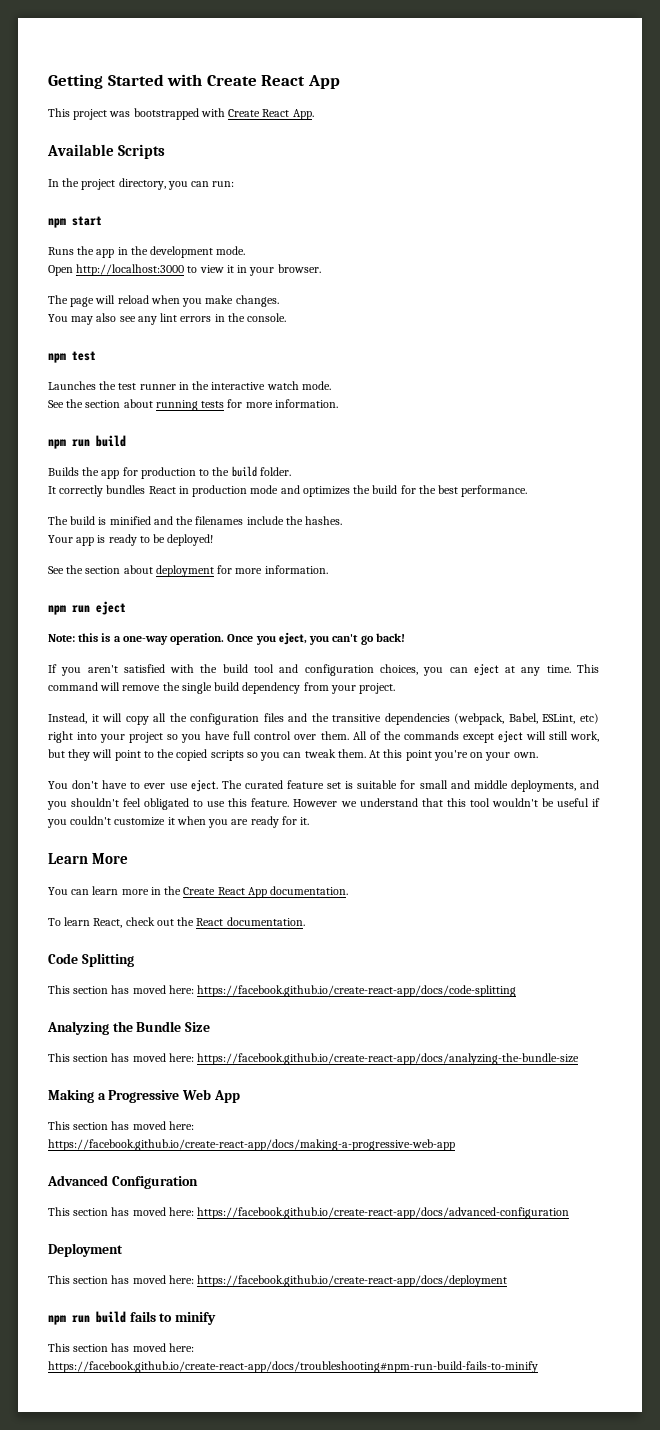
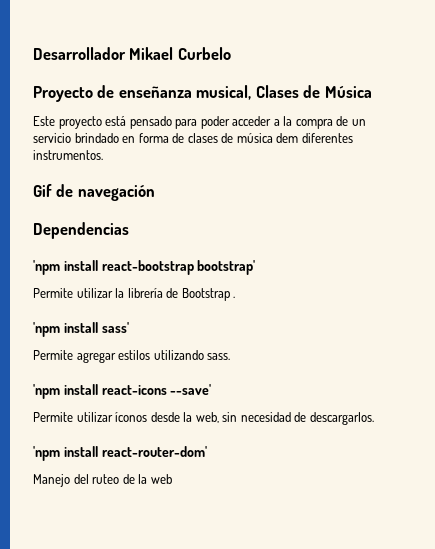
- Getting Started with Create React App
- This project was bootstrapped with Create React App.
- Available Scripts
- In the project directory, you can run:
- npm start
- Runs the app in the development mode.
- Open http://localhost:3000 to view it in your browser.
- The page will reload when you make changes.
- You may also see any lint errors in the console.
- npm test
- Launches the test runner in the interactive watch mode.
- See the section about running tests for more information.
- npm run build
- Builds the app for production to the build folder.
- It correctly bundles React in production mode and optimizes the build for the best performance.
- The build is minified and the filenames include the hashes.
- Your app is ready to be deployed!
- See the section about deployment for more information.
- npm run eject
- Note: this is a one-way operation. Once you eject, you can't go back!
- If you aren't satisfied with the build tool and configuration choices, you can eject at any time. This command will remove the single build dependency from your project.
- Instead, it will copy all the configuration files and the transitive dependencies (webpack, Babel, ESLint, etc) right into your project so you have full control over them. All of the commands except eject will still work, but they will point to the copied scripts so you can tweak them. At this point you're on your own.
- You don't have to ever use eject. The curated feature set is suitable for small and middle deployments, and you shouldn't feel obligated to use this feature. However we understand that this tool wouldn't be useful if you couldn't customize it when you are ready for it.
- Learn More
- You can learn more in the Create React App documentation.
- To learn React, check out the React documentation.
- Code Splitting
- This section has moved here: https://facebook.github.io/create-react-app/docs/code-splitting
- Analyzing the Bundle Size
- This section has moved here: https://facebook.github.io/create-react-app/docs/analyzing-the-bundle-size
- Making a Progressive Web App
- This section has moved here: https://facebook.github.io/create-react-app/docs/making-a-progressive-web-app
- Advanced Configuration
- This section has moved here: https://facebook.github.io/create-react-app/docs/advanced-configuration
- Deployment
- This section has moved here: https://facebook.github.io/create-react-app/docs/deployment
- npm run build fails to minify
- This section has moved here: https://facebook.github.io/create-react-app/docs/troubleshooting#npm-run-build-fails-to-minify
+ Desarrollador Mikael Curbelo
+ Proyecto de enseñanza musical, Clases de Música
+ Este proyecto está pensado para poder acceder a la compra de un servicio brindado en forma de clases de música dem diferentes instrumentos.
+ Gif de navegación
+ Dependencias
+ 'npm install react-bootstrap bootstrap'
+ Permite utilizar la librería de Bootstrap .
+ 'npm install sass'
+ Permite agregar estilos utilizando sass.
+ 'npm install react-icons --save'
+ Permite utilizar íconos desde la web, sin necesidad de descargarlos.
+ 'npm install react-router-dom'
+ Manejo del ruteo de la web

